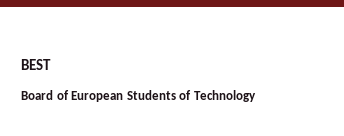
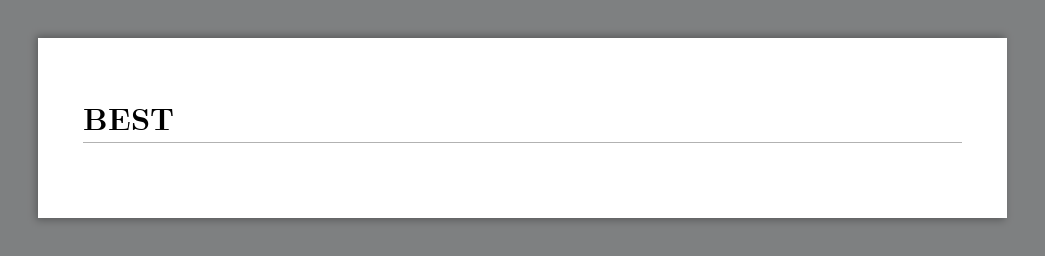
- Board of European Students of Technology

